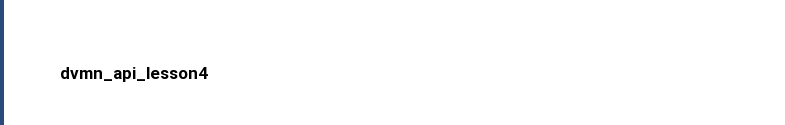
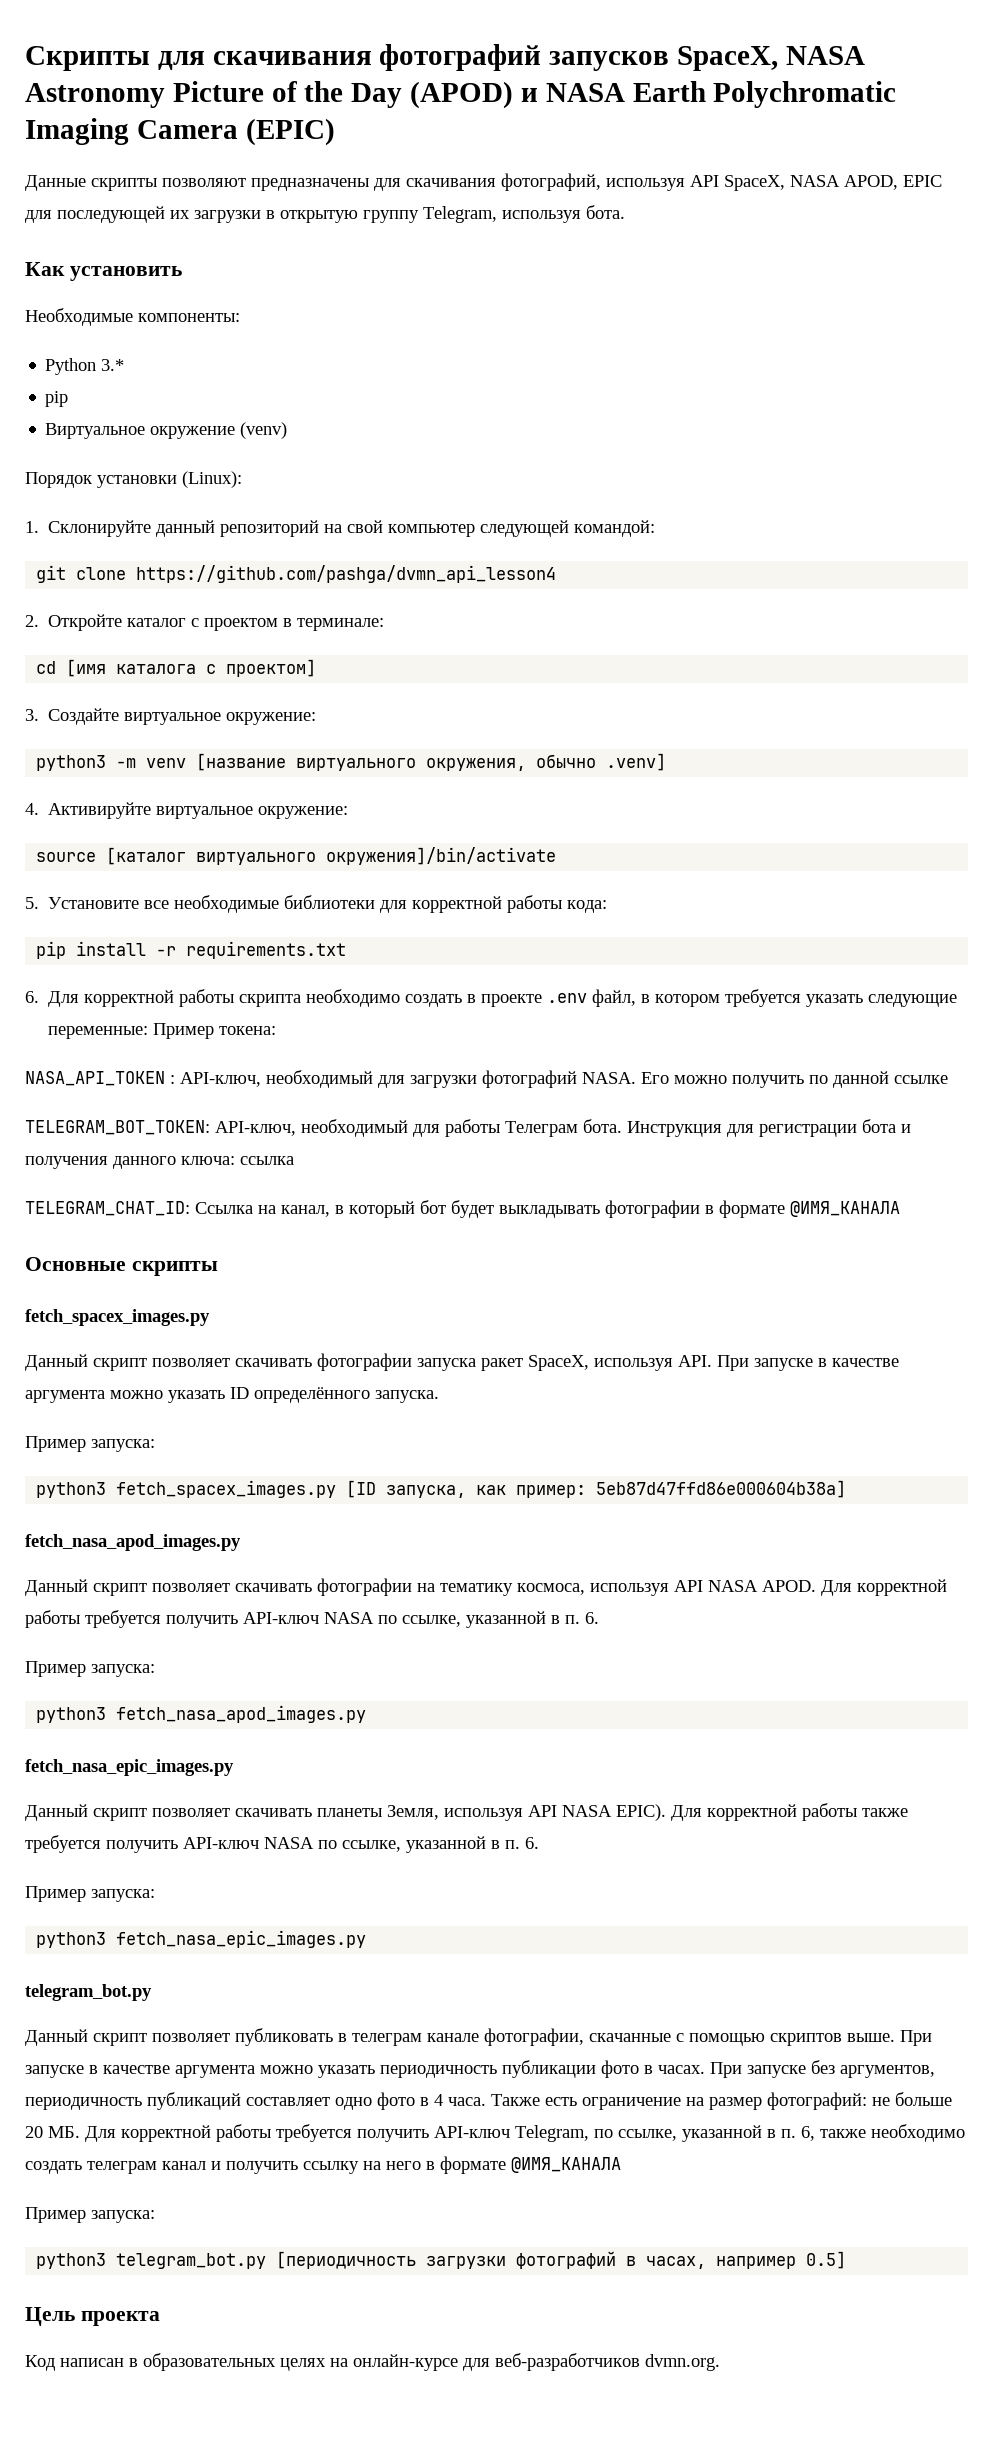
- dvmn_api_lesson4
+ Скрипты для скачивания фотографий запусков SpaceX, NASA Astronomy Picture of the Day (APOD) и NASA Earth Polychromatic Imaging Camera (EPIC)
+ Данные скрипты позволяют предназначены для скачивания фотографий, используя API SpaceX, NASA APOD, EPIC для последующей их загрузки в открытую группу Telegram, используя бота.
+ Как установить
+ Необходимые компоненты:
+ Python 3.*
+ pip
+ Виртуальное окружение (venv)
+ Порядок установки (Linux):
+ 1. Склонируйте данный репозиторий на свой компьютер следующей командой:
+ git clone https://github.com/pashga/dvmn_api_lesson4
+ 2. Откройте каталог с проектом в терминале:
+ cd [имя каталога с проектом]
+ 3. Создайте виртуальное окружение:
+ python3 -m venv [название виртуального окружения, обычно .venv]
+ 4. Активируйте виртуальное окружение:
+ source [каталог виртуального окружения]/bin/activate
+ 5. Установите все необходимые библиотеки для корректной работы кода:
+ pip install -r requirements.txt
+ 6. Для корректной работы скрипта необходимо создать в проекте .env файл, в котором требуется указать следующие переменные: Пример токена:
+ NASA_API_TOKEN : API-ключ, необходимый для загрузки фотографий NASA. Его можно получить по данной ссылке
+ TELEGRAM_BOT_TOKEN: API-ключ, необходимый для работы Телеграм бота. Инструкция для регистрации бота и получения данного ключа: ссылка
+ TELEGRAM_CHAT_ID: Ссылка на канал, в который бот будет выкладывать фотографии в формате @ИМЯ_КАНАЛА
+ Основные скрипты
+ fetch_spacex_images.py
+ Данный скрипт позволяет скачивать фотографии запуска ракет SpaceX, используя API. При запуске в качестве аргумента можно указать ID определённого запуска.
+ Пример запуска:
+ python3 fetch_spacex_images.py [ID запуска, как пример: 5eb87d47ffd86e000604b38a]
+ fetch_nasa_apod_images.py
+ Данный скрипт позволяет скачивать фотографии на тематику космоса, используя API NASA APOD. Для корректной работы требуется получить API-ключ NASA по ссылке, указанной в п. 6.
+ Пример запуска:
+ python3 fetch_nasa_apod_images.py
+ fetch_nasa_epic_images.py
+ Данный скрипт позволяет скачивать планеты Земля, используя API NASA EPIC). Для корректной работы также требуется получить API-ключ NASA по ссылке, указанной в п. 6.
+ Пример запуска:
+ python3 fetch_nasa_epic_images.py
+ telegram_bot.py
+ Данный скрипт позволяет публиковать в телеграм канале фотографии, скачанные с помощью скриптов выше. При запуске в качестве аргумента можно указать периодичность публикации фото в часах. При запуске без аргументов, периодичность публикаций составляет одно фото в 4 часа. Также есть ограничение на размер фотографий: не больше 20 МБ. Для корректной работы требуется получить API-ключ Telegram, по ссылке, указанной в п. 6, также необходимо создать телеграм канал и получить ссылку на него в формате @ИМЯ_КАНАЛА
+ Пример запуска:
+ python3 telegram_bot.py [периодичность загрузки фотографий в часах, например 0.5]
+ Цель проекта
+ Код написан в образовательных целях на онлайн-курсе для веб-разработчиков dvmn.org.

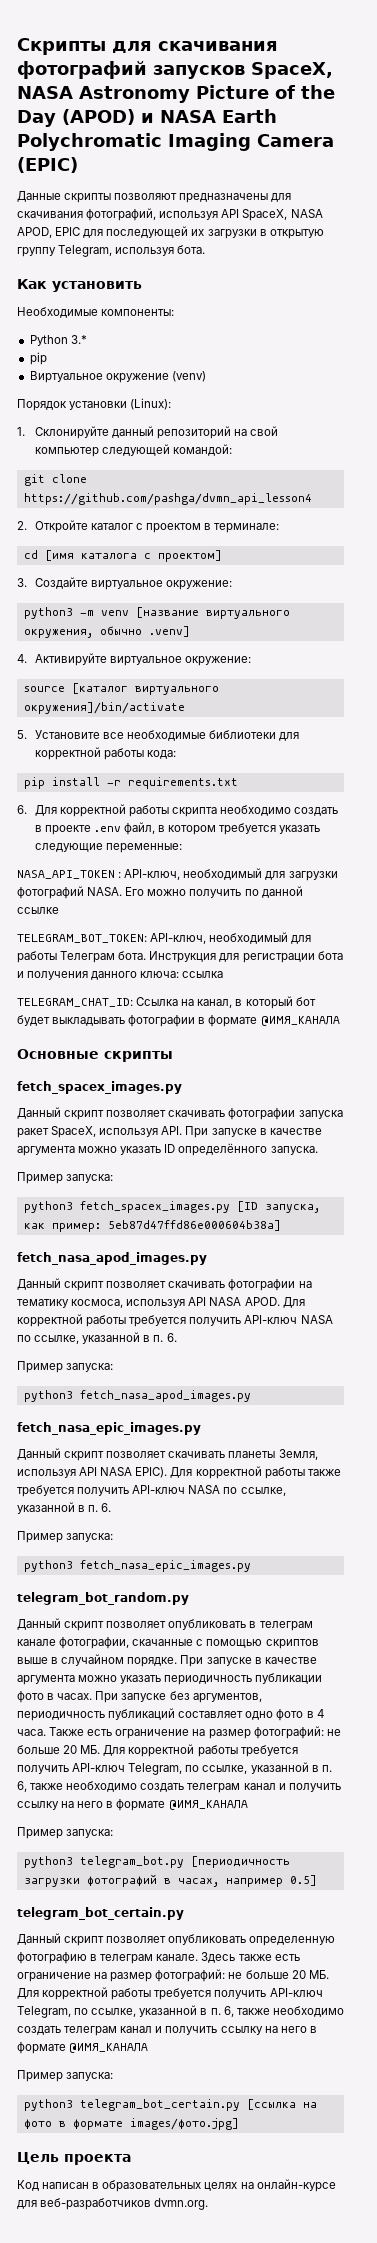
- 6. Для корректной работы скрипта необходимо создать в проекте .env файл, в котором требуется указать следующие переменные: Пример токена:
+ 6. Для корректной работы скрипта необходимо создать в проекте .env файл, в котором требуется указать следующие переменные:
  python3 fetch_nasa_epic_images.py
- telegram_bot.py
- Данный скрипт позволяет публиковать в телеграм канале фотографии, скачанные с помощью скриптов выше.
+ telegram_bot_random.py
+ Данный скрипт позволяет опубликовать в телеграм канале фотографии, скачанные с помощью скриптов выше в случайном порядке.
  python3 telegram_bot.py [периодичность загрузки фотографий в часах, например 0.5]
+ telegram_bot_certain.py
+ Данный скрипт позволяет опубликовать определенную фотографию в телеграм канале. Здесь также есть ограничение на размер фотографий: не больше 20 МБ. Для корректной работы требуется получить API-ключ Telegram, по ссылке, указанной в п. 6, также необходимо создать телеграм канал и получить ссылку на него в формате @ИМЯ_КАНАЛА
+ Пример запуска:
+ python3 telegram_bot_certain.py [ссылка на фото в формате images/фото.jpg]

